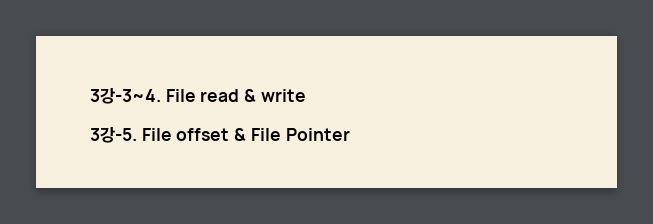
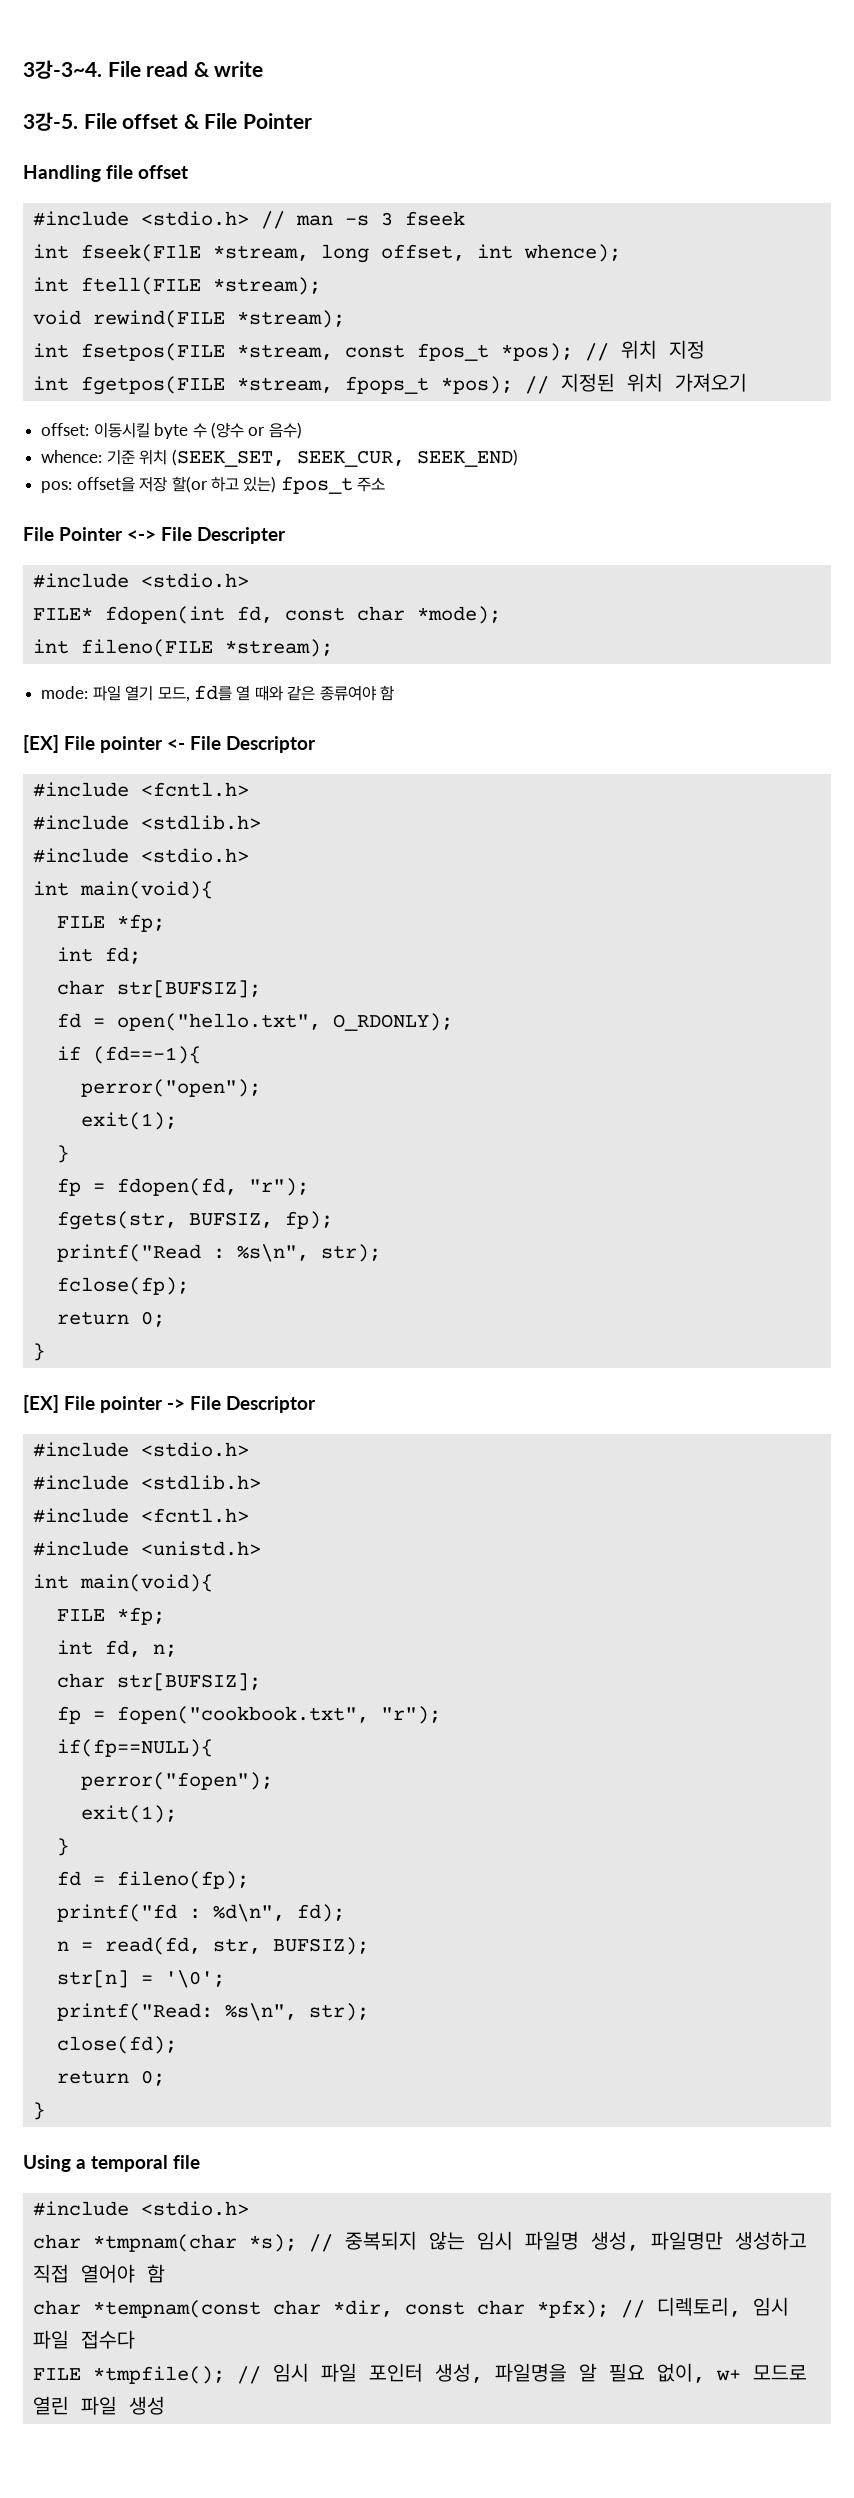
+ Handling file offset
+ #include <stdio.h> // man -s 3 fseek
+ int fseek(FIlE *stream, long offset, int whence);
+ int ftell(FILE *stream);
+ void rewind(FILE *stream);
+ int fsetpos(FILE *stream, const fpos_t *pos); // 위치 지정
+ int fgetpos(FILE *stream, fpops_t *pos); // 지정된 위치 가져오기
+ offset: 이동시킬 byte 수 (양수 or 음수)
+ whence: 기준 위치 (SEEK_SET, SEEK_CUR, SEEK_END)
+ pos: offset을 저장 할(or 하고 있는) fpos_t 주소
+ File Pointer <-> File Descripter
+ #include <stdio.h>
+ FILE* fdopen(int fd, const char *mode);
+ int fileno(FILE *stream);
+ mode: 파일 열기 모드, fd를 열 때와 같은 종류여야 함
+ [EX] File pointer <- File Descriptor
+ #include <fcntl.h>
+ #include <stdlib.h>
+ #include <stdio.h>
+ int main(void){
+ FILE *fp;
+ int fd;
+ char str[BUFSIZ];
+ fd = open("hello.txt", O_RDONLY);
+ if (fd==-1){
+ perror("open");
+ exit(1);
+ }
+ fp = fdopen(fd, "r");
+ fgets(str, BUFSIZ, fp);
+ printf("Read : %s\n", str);
+ fclose(fp);
+ return 0;
+ }
+ [EX] File pointer -> File Descriptor
+ #include <stdio.h>
+ #include <stdlib.h>
+ #include <fcntl.h>
+ #include <unistd.h>
+ int main(void){
+ FILE *fp;
+ int fd, n;
+ char str[BUFSIZ];
+ fp = fopen("cookbook.txt", "r");
+ if(fp==NULL){
+ perror("fopen");
+ exit(1);
+ }
+ fd = fileno(fp);
+ printf("fd : %d\n", fd);
+ n = read(fd, str, BUFSIZ);
+ str[n] = '\0';
+ printf("Read: %s\n", str);
+ close(fd);
+ return 0;
+ }
+ Using a temporal file
+ #include <stdio.h>
+ char *tmpnam(char *s); // 중복되지 않는 임시 파일명 생성, 파일명만 생성하고 직접 열어야 함
+ char *tempnam(const char *dir, const char *pfx); // 디렉토리, 임시 파일 접수다
+ FILE *tmpfile(); // 임시 파일 포인터 생성, 파일명을 알 필요 없이, w+ 모드로 열린 파일 생성

